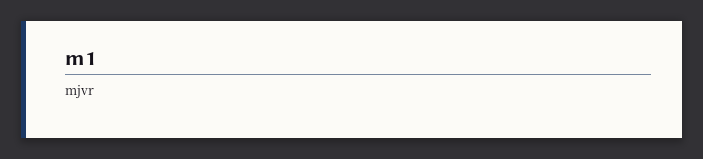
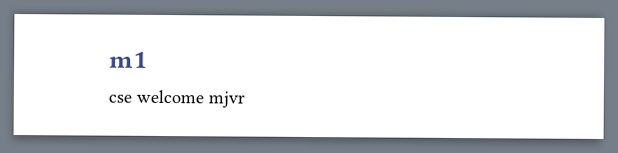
- mjvr
+ cse welcome mjvr

